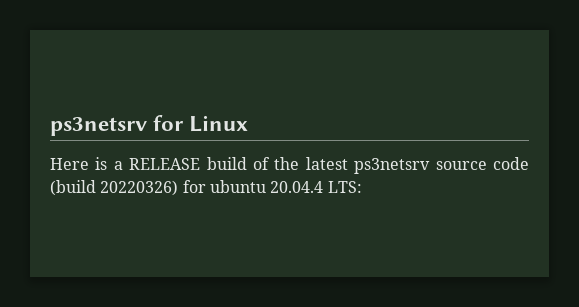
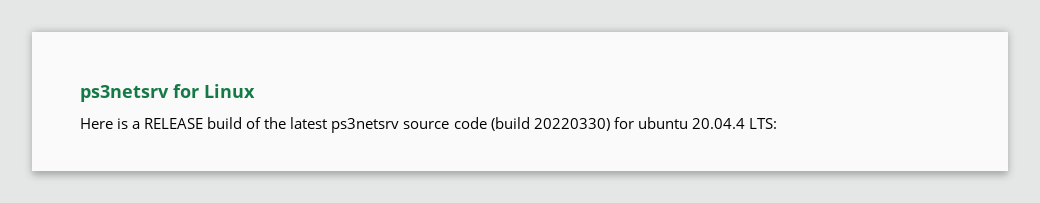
- Here is a RELEASE build of the latest ps3netsrv source code (build 20220326) for ubuntu 20.04.4 LTS:
+ Here is a RELEASE build of the latest ps3netsrv source code (build 20220330) for ubuntu 20.04.4 LTS:

